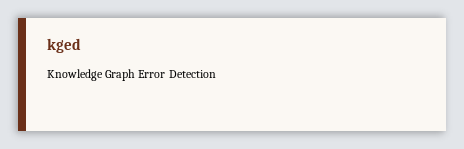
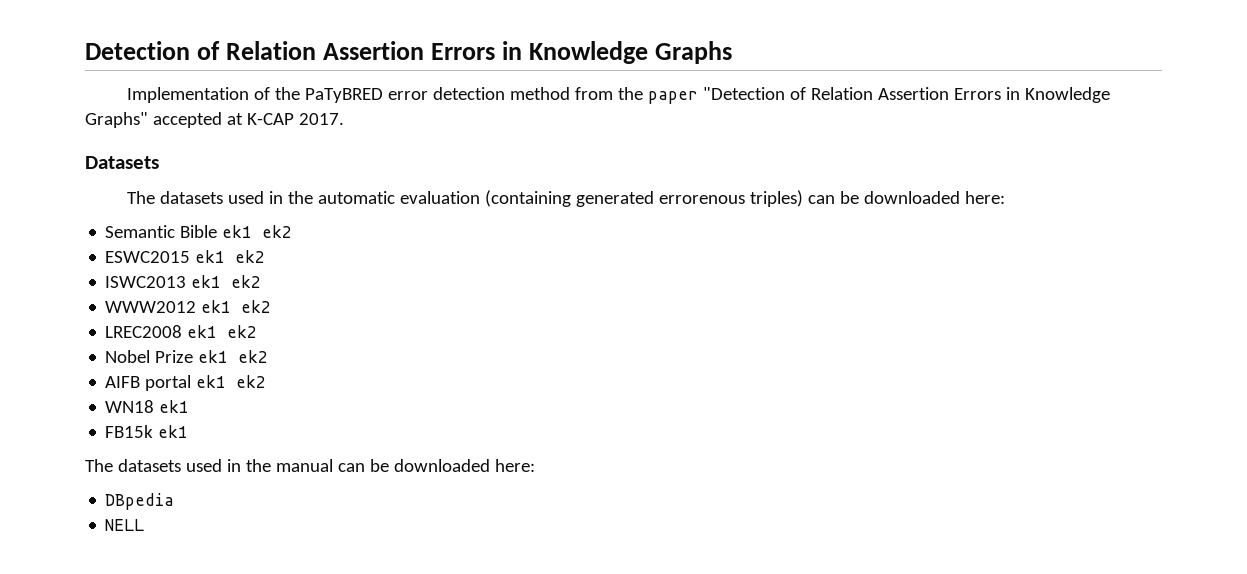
- kged
- Knowledge Graph Error Detection
+ Detection of Relation Assertion Errors in Knowledge Graphs
+ Implementation of the PaTyBRED error detection method from the paper "Detection of Relation Assertion Errors in Knowledge Graphs" accepted at K-CAP 2017.
+ Datasets
+ The datasets used in the automatic evaluation (containing generated errorenous triples) can be downloaded here:
+ Semantic Bible ek1 ek2
+ ESWC2015 ek1 ek2
+ ISWC2013 ek1 ek2
+ WWW2012 ek1 ek2
+ LREC2008 ek1 ek2
+ Nobel Prize ek1 ek2
+ AIFB portal ek1 ek2
+ WN18 ek1
+ FB15k ek1
+ The datasets used in the manual can be downloaded here:
+ DBpedia
+ NELL

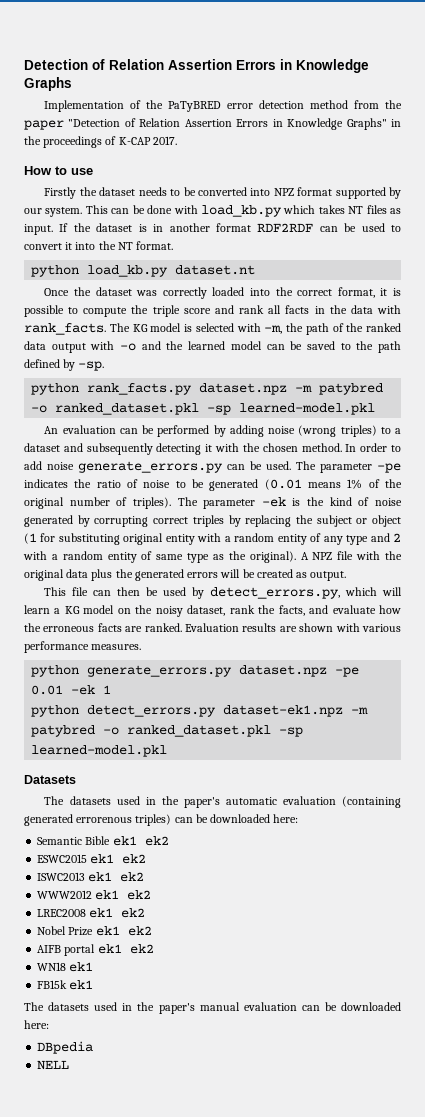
- Implementation of the PaTyBRED error detection method from the paper "Detection of Relation Assertion Errors in Knowledge Graphs" accepted at K-CAP 2017.
+ Implementation of the PaTyBRED error detection method from the paper "Detection of Relation Assertion Errors in Knowledge Graphs" in the proceedings of K-CAP 2017.
+ How to use
+ Firstly the dataset needs to be converted into NPZ format supported by our system. This can be done with load_kb.py which takes NT files as input. If the dataset is in another format RDF2RDF can be used to convert it into the NT format.
+ python load_kb.py dataset.nt
+ Once the dataset was correctly loaded into the correct format, it is possible to compute the triple score and rank all facts in the data with rank_facts. The KG model is selected with -m, the path of the ranked data output with -o and the learned model can be saved to the path defined by -sp.
+ python rank_facts.py dataset.npz -m patybred -o ranked_dataset.pkl -sp learned-model.pkl
+ An evaluation can be performed by adding noise (wrong triples) to a dataset and subsequently detecting it with the chosen method. In order to add noise generate_errors.py can be used. The parameter -pe indicates the ratio of noise to be generated (0.01 means 1% of the original number of triples). The parameter -ek is the kind of noise generated by corrupting correct triples by replacing the subject or object (1 for substituting original entity with a random entity of any type and 2 with a random entity of same type as the original). A NPZ file with the original data plus the generated errors will be created as output.
+ This file can then be used by detect_errors.py, which will learn a KG model on the noisy dataset, rank the facts, and evaluate how the erroneous facts are ranked. Evaluation results are shown with various performance measures.
+ python generate_errors.py dataset.npz -pe 0.01 -ek 1
+ python detect_errors.py dataset-ek1.npz -m patybred -o ranked_dataset.pkl -sp learned-model.pkl
- The datasets used in the automatic evaluation (containing generated errorenous triples) can be downloaded here:
+ The datasets used in the paper's automatic evaluation (containing generated errorenous triples) can be downloaded here:
- The datasets used in the manual can be downloaded here:
+ The datasets used in the paper's manual evaluation can be downloaded here:

